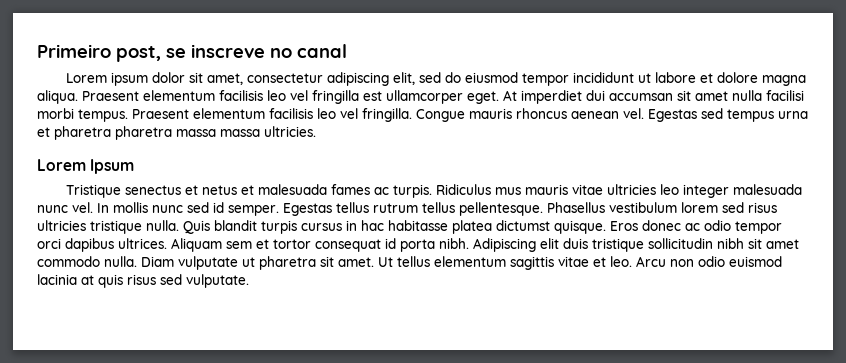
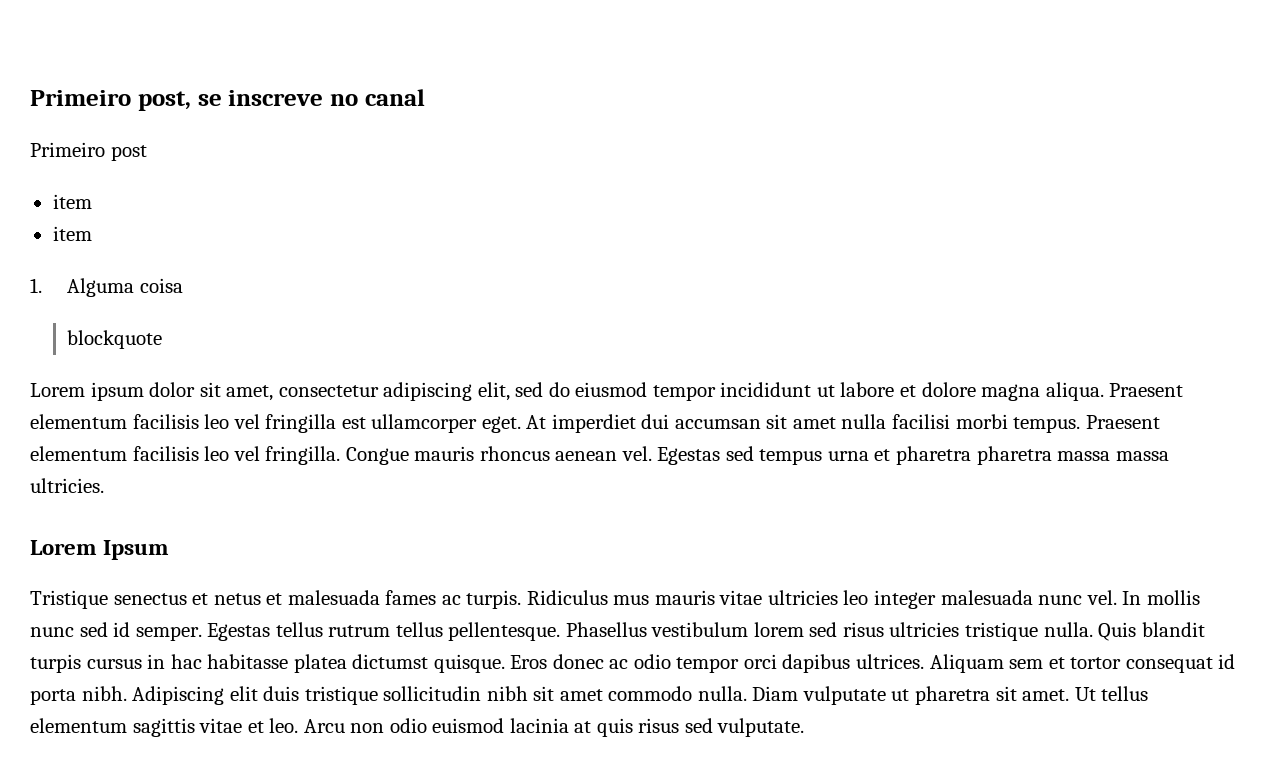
+ Primeiro post
+ item
+ item
+ 1. Alguma coisa
+ blockquote

